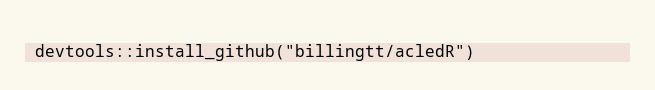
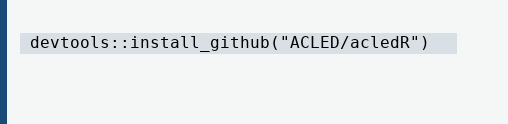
- devtools::install_github("billingtt/acledR")
+ devtools::install_github("ACLED/acledR")

